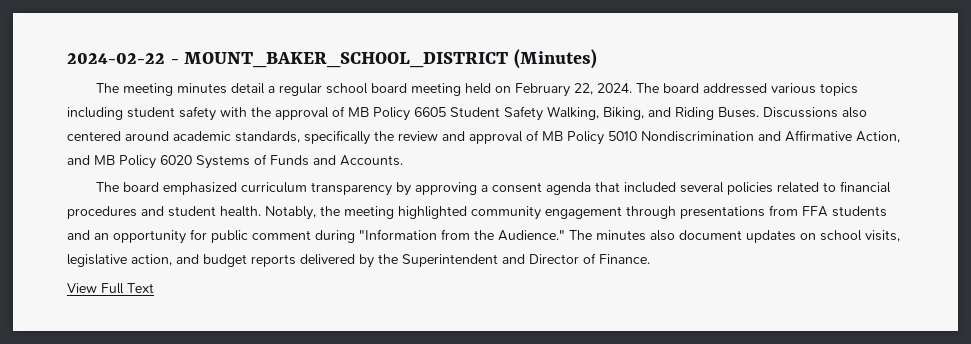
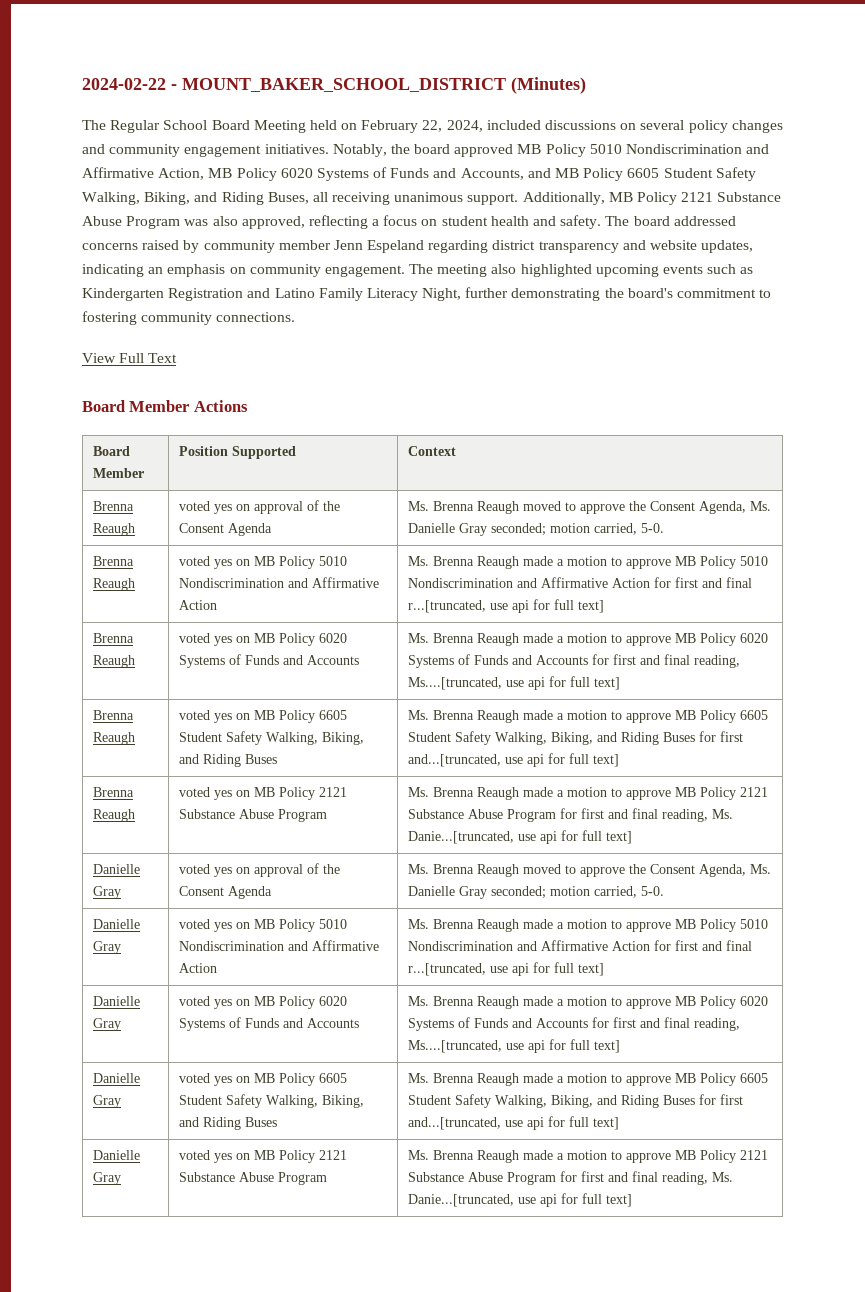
- The meeting minutes detail a regular school board meeting held on February 22, 2024. The board addressed various topics including student safety with the approval of MB Policy 6605 Student Safety Walking, Biking, and Riding Buses. Discussions also centered around academic standards, specifically the review and approval of MB Policy 5010 Nondiscrimination and Affirmative Action, and MB Policy 6020 Systems of Funds and Accounts.
- The board emphasized curriculum transparency by approving a consent agenda that included several policies related to financial procedures and student health. Notably, the meeting highlighted community engagement through presentations from FFA students and an opportunity for public comment during "Information from the Audience." The minutes also document updates on school visits, legislative action, and budget reports delivered by the Superintendent and Director of Finance.
+ The Regular School Board Meeting held on February 22, 2024, included discussions on several policy changes and community engagement initiatives. Notably, the board approved MB Policy 5010 Nondiscrimination and Affirmative Action, MB Policy 6020 Systems of Funds and Accounts, and MB Policy 6605 Student Safety Walking, Biking, and Riding Buses, all receiving unanimous support. Additionally, MB Policy 2121 Substance Abuse Program was also approved, reflecting a focus on student health and safety. The board addressed concerns raised by community member Jenn Espeland regarding district transparency and website updates, indicating an emphasis on community engagement. The meeting also highlighted upcoming events such as Kindergarten Registration and Latino Family Literacy Night, further demonstrating the board's commitment to fostering community connections.
  View Full Text
+ Board Member Actions
+ Board Member | Position Supported | Context
+ Brenna Reaugh | voted yes on approval of the Consent Agenda | Ms. Brenna Reaugh moved to approve the Consent Agenda, Ms. Danielle Gray seconded; motion carried, 5-0.
+ Brenna Reaugh | voted yes on MB Policy 5010 Nondiscrimination and Affirmative Action | Ms. Brenna Reaugh made a motion to approve MB Policy 5010 Nondiscrimination and Affirmative Action for first and final r...[truncated, use api for full text]
+ Brenna Reaugh | voted yes on MB Policy 6020 Systems of Funds and Accounts | Ms. Brenna Reaugh made a motion to approve MB Policy 6020 Systems of Funds and Accounts for first and final reading, Ms....[truncated, use api for full text]
+ Brenna Reaugh | voted yes on MB Policy 6605 Student Safety Walking, Biking, and Riding Buses | Ms. Brenna Reaugh made a motion to approve MB Policy 6605 Student Safety Walking, Biking, and Riding Buses for first and...[truncated, use api for full text]
+ Brenna Reaugh | voted yes on MB Policy 2121 Substance Abuse Program | Ms. Brenna Reaugh made a motion to approve MB Policy 2121 Substance Abuse Program for first and final reading, Ms. Danie...[truncated, use api for full text]
+ Danielle Gray | voted yes on approval of the Consent Agenda | Ms. Brenna Reaugh moved to approve the Consent Agenda, Ms. Danielle Gray seconded; motion carried, 5-0.
+ Danielle Gray | voted yes on MB Policy 5010 Nondiscrimination and Affirmative Action | Ms. Brenna Reaugh made a motion to approve MB Policy 5010 Nondiscrimination and Affirmative Action for first and final r...[truncated, use api for full text]
+ Danielle Gray | voted yes on MB Policy 6020 Systems of Funds and Accounts | Ms. Brenna Reaugh made a motion to approve MB Policy 6020 Systems of Funds and Accounts for first and final reading, Ms....[truncated, use api for full text]
+ Danielle Gray | voted yes on MB Policy 6605 Student Safety Walking, Biking, and Riding Buses | Ms. Brenna Reaugh made a motion to approve MB Policy 6605 Student Safety Walking, Biking, and Riding Buses for first and...[truncated, use api for full text]
+ Danielle Gray | voted yes on MB Policy 2121 Substance Abuse Program | Ms. Brenna Reaugh made a motion to approve MB Policy 2121 Substance Abuse Program for first and final reading, Ms. Danie...[truncated, use api for full text]

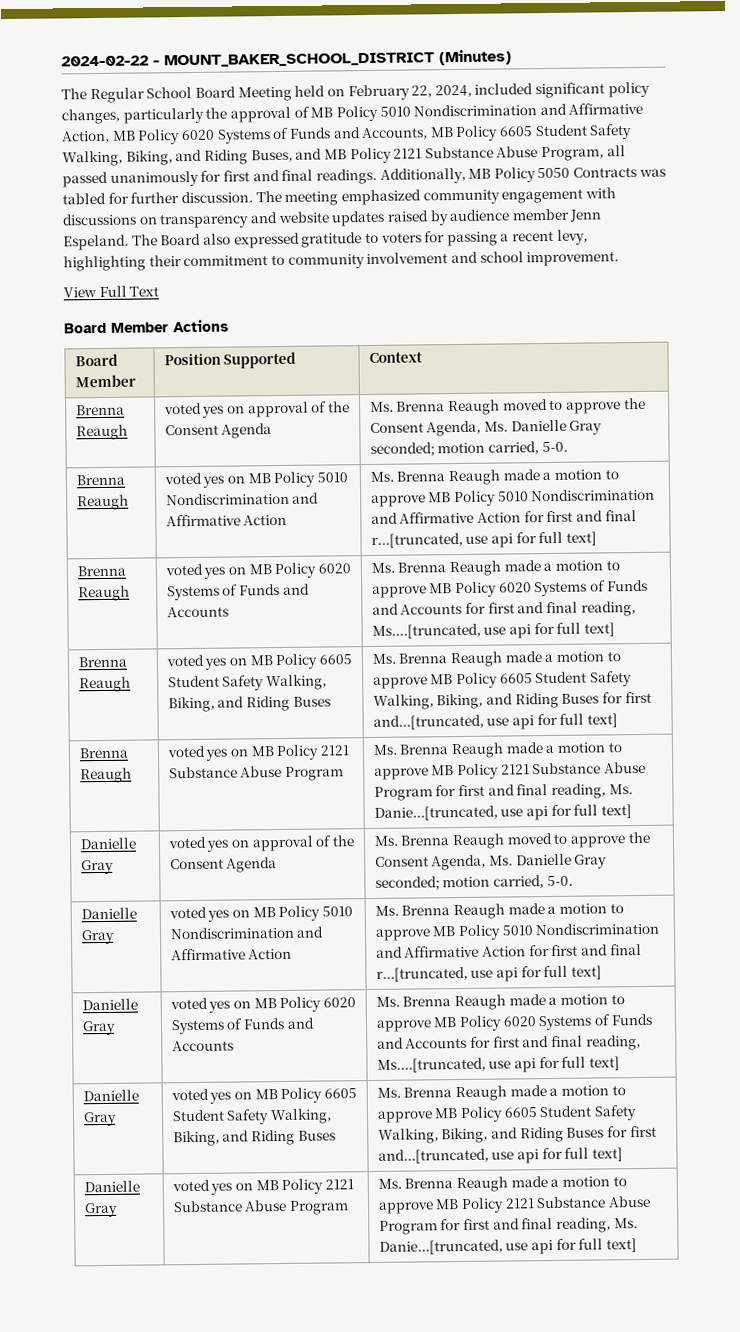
- The Regular School Board Meeting held on February 22, 2024, included discussions on several policy changes and community engagement initiatives. Notably, the board approved MB Policy 5010 Nondiscrimination and Affirmative Action, MB Policy 6020 Systems of Funds and Accounts, and MB Policy 6605 Student Safety Walking, Biking, and Riding Buses, all receiving unanimous support. Additionally, MB Policy 2121 Substance Abuse Program was also approved, reflecting a focus on student health and safety. The board addressed concerns raised by community member Jenn Espeland regarding district transparency and website updates, indicating an emphasis on community engagement. The meeting also highlighted upcoming events such as Kindergarten Registration and Latino Family Literacy Night, further demonstrating the board's commitment to fostering community connections.
+ The Regular School Board Meeting held on February 22, 2024, included significant policy changes, particularly the approval of MB Policy 5010 Nondiscrimination and Affirmative Action, MB Policy 6020 Systems of Funds and Accounts, MB Policy 6605 Student Safety Walking, Biking, and Riding Buses, and MB Policy 2121 Substance Abuse Program, all passed unanimously for first and final readings. Additionally, MB Policy 5050 Contracts was tabled for further discussion. The meeting emphasized community engagement with discussions on transparency and website updates raised by audience member Jenn Espeland. The Board also expressed gratitude to voters for passing a recent levy, highlighting their commitment to community involvement and school improvement.

